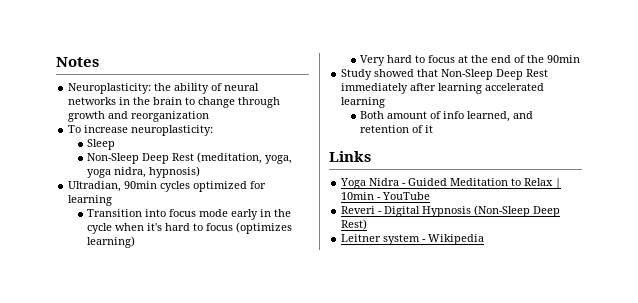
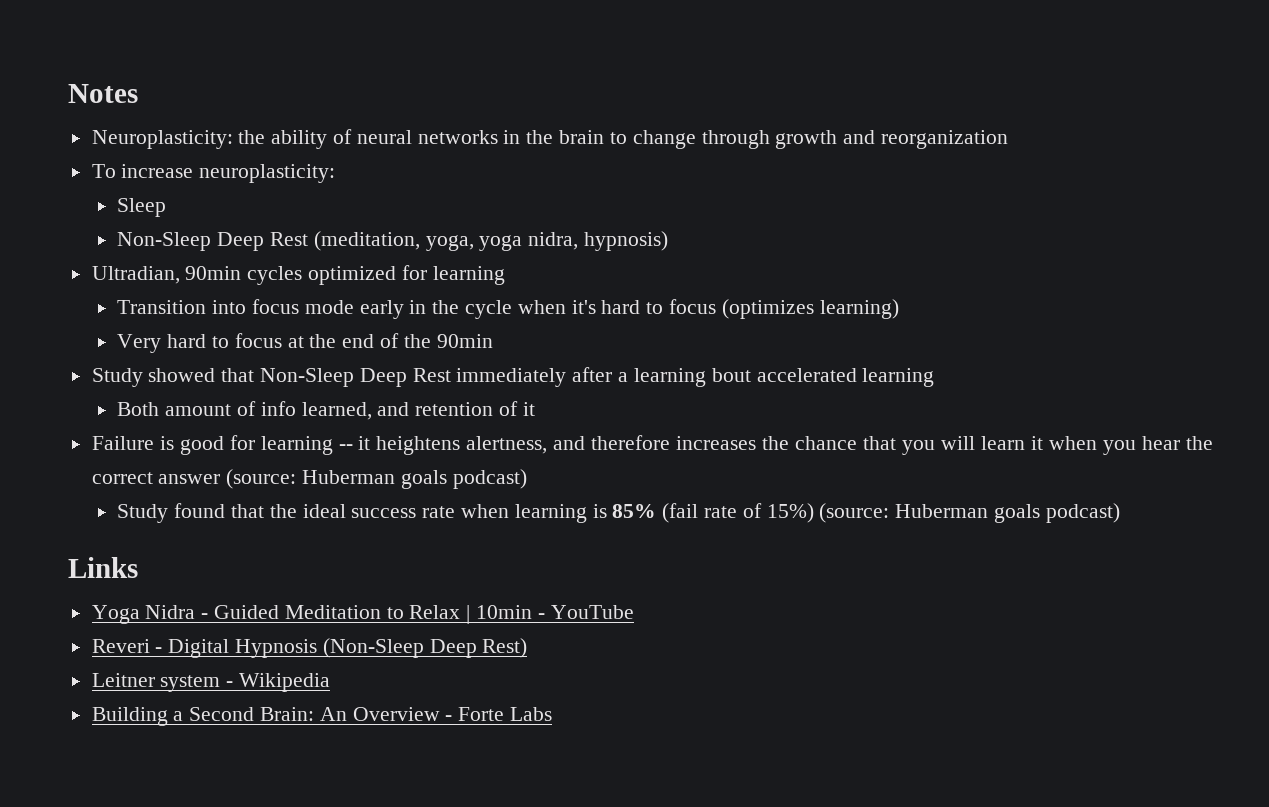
- Study showed that Non-Sleep Deep Rest immediately after learning accelerated learning
+ Study showed that Non-Sleep Deep Rest immediately after a learning bout accelerated learning
+ Failure is good for learning -- it heightens alertness, and therefore increases the chance that you will learn it when you hear the correct answer (source: Huberman goals podcast)
+ Study found that the ideal success rate when learning is 85% (fail rate of 15%) (source: Huberman goals podcast)
+ Building a Second Brain: An Overview - Forte Labs

